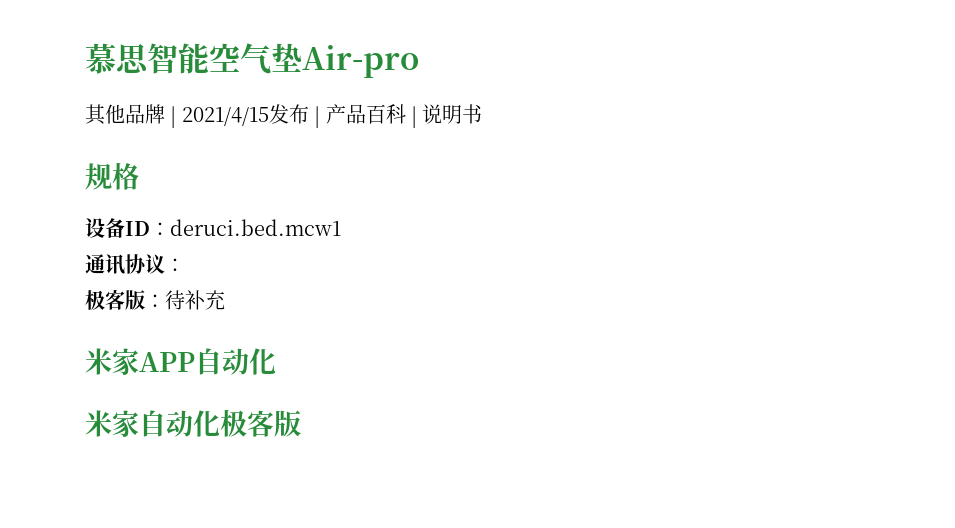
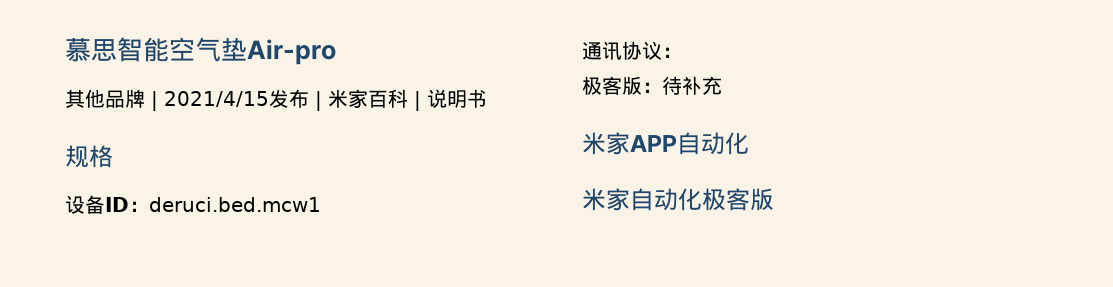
- 其他品牌 | 2021/4/15发布 | 产品百科 | 说明书
+ 其他品牌 | 2021/4/15发布 | 米家百科 | 说明书

